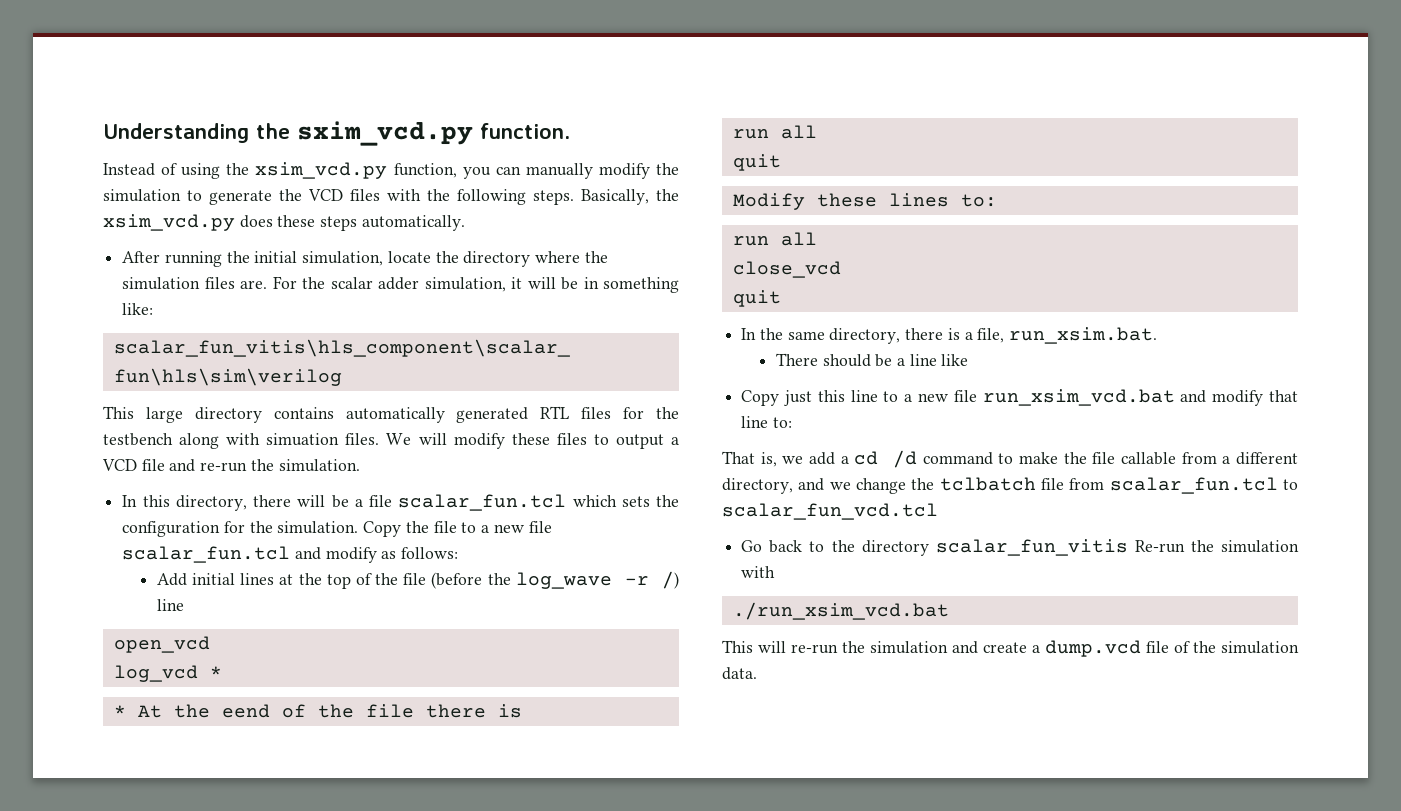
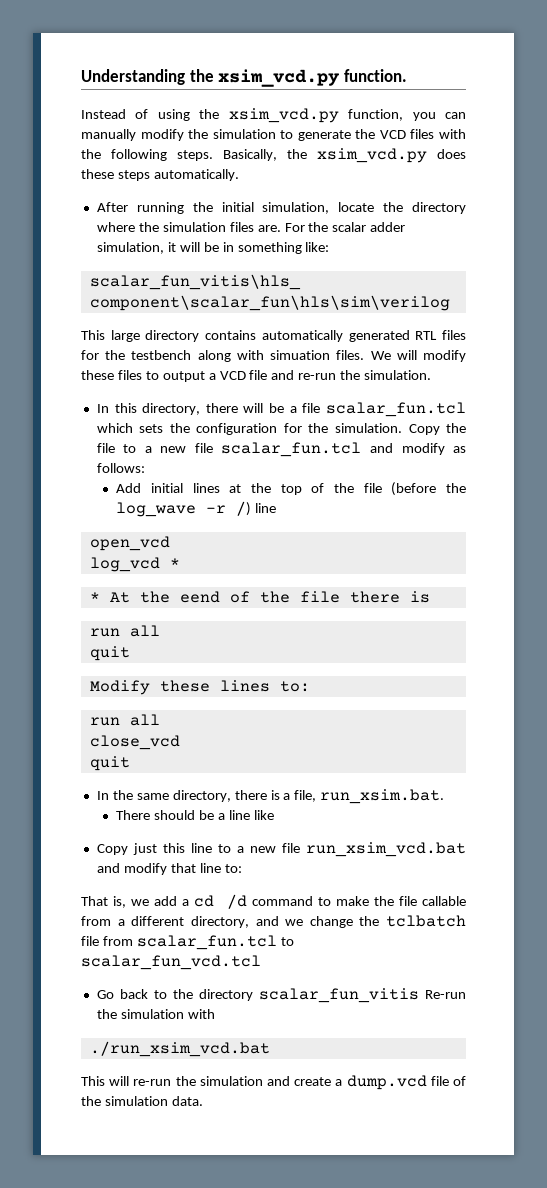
- Understanding the sxim_vcd.py function.
+ Understanding the xsim_vcd.py function.

